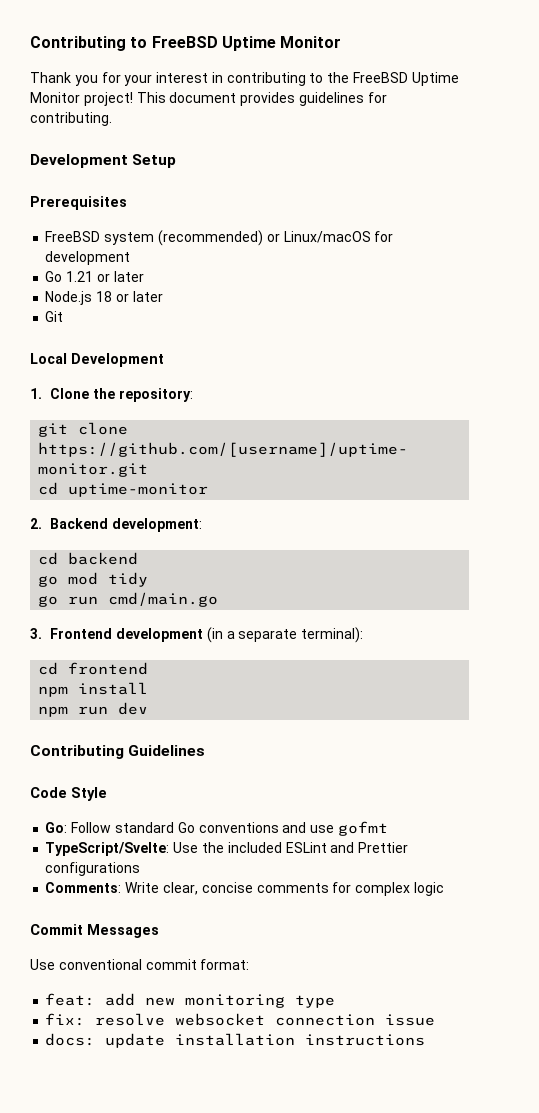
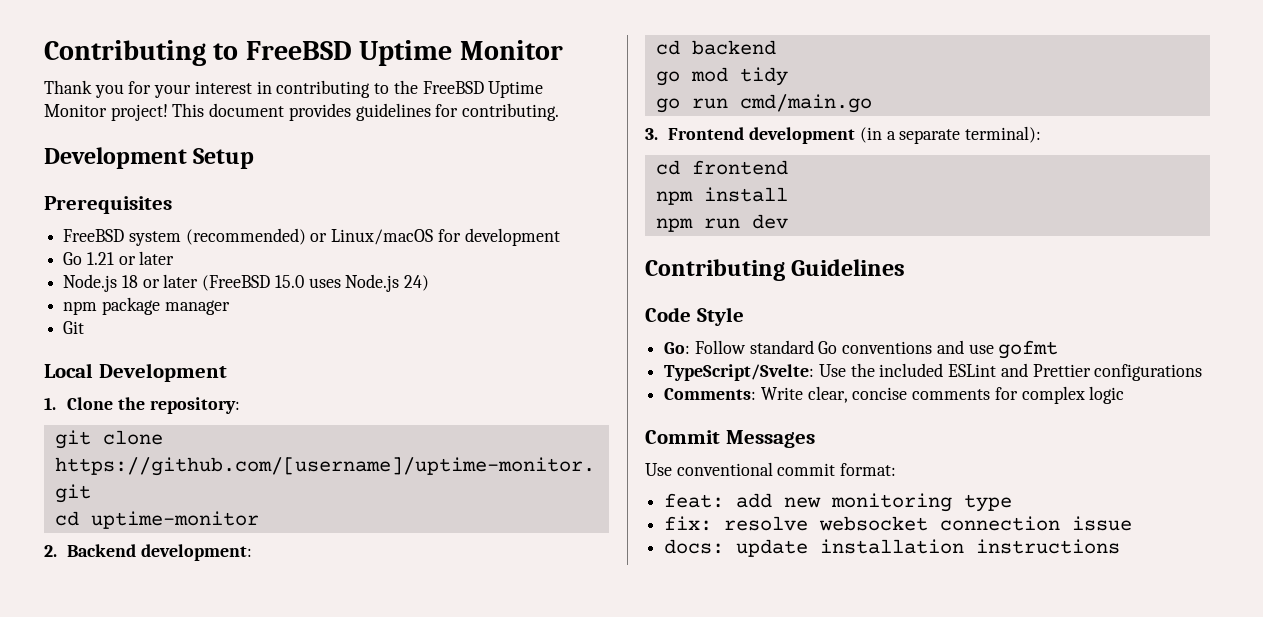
- Node.js 18 or later
+ Node.js 18 or later (FreeBSD 15.0 uses Node.js 24)
+ npm package manager

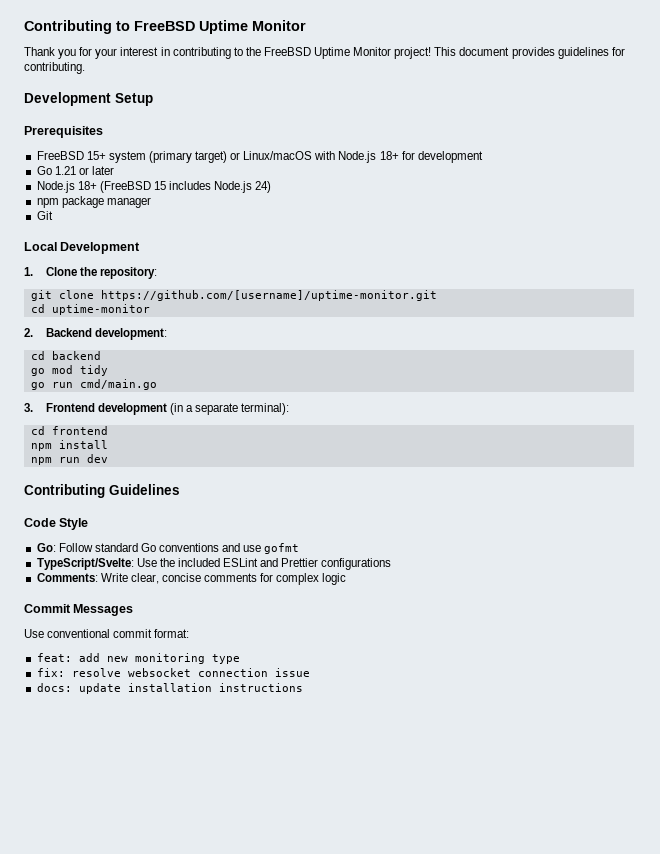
- FreeBSD system (recommended) or Linux/macOS for development
+ FreeBSD 15+ system (primary target) or Linux/macOS with Node.js 18+ for development
- Node.js 18 or later (FreeBSD 15.0 uses Node.js 24)
+ Node.js 18+ (FreeBSD 15 includes Node.js 24)

